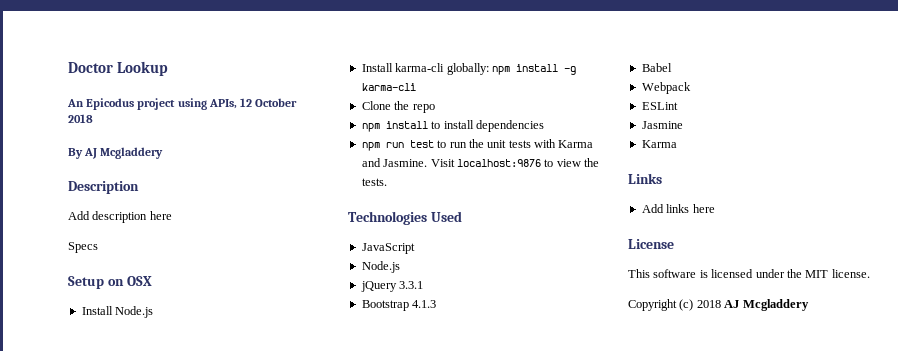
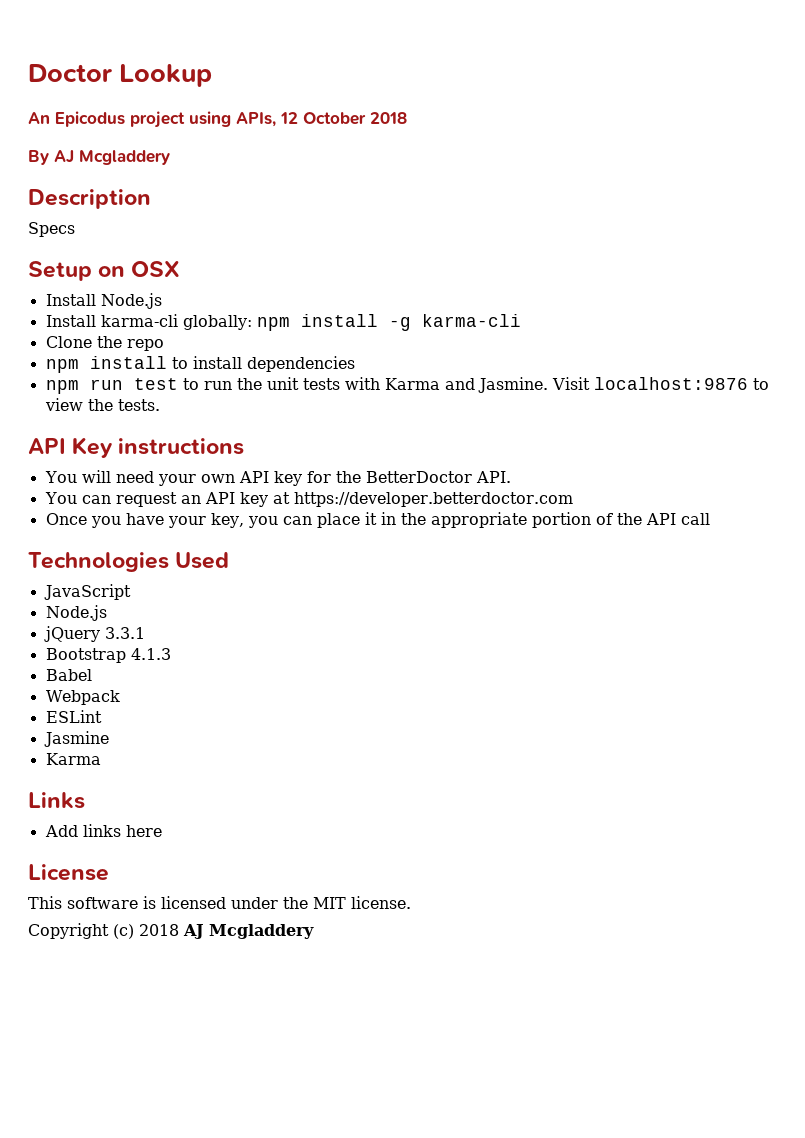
- Add description here
+ API Key instructions
+ You will need your own API key for the BetterDoctor API.
+ You can request an API key at https://developer.betterdoctor.com
+ Once you have your key, you can place it in the appropriate portion of the API call

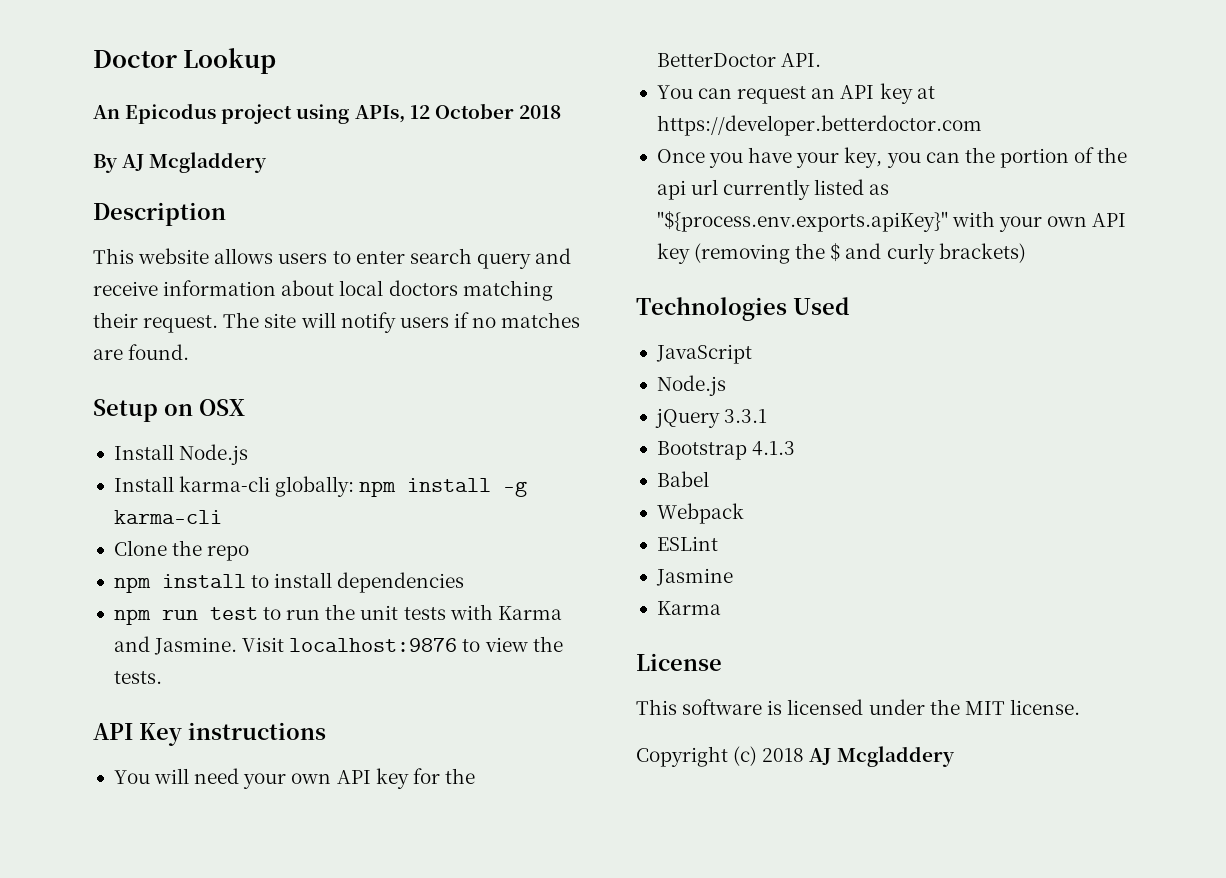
- Specs
+ This website allows users to enter search query and receive information about local doctors matching their request. The site will notify users if no matches are found.
- Once you have your key, you can place it in the appropriate portion of the API call
+ Once you have your key, you can the portion of the api url currently listed as "${process.env.exports.apiKey}" with your own API key (removing the $ and curly brackets)
- Links
- Add links here

